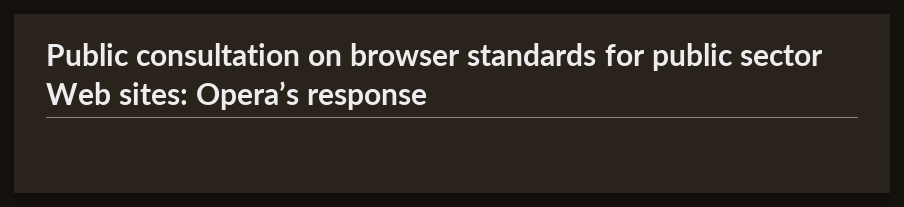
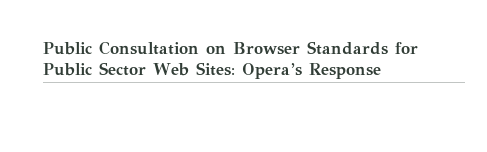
- Public consultation on browser standards for public sector Web sites: Opera’s response
+ Public Consultation on Browser Standards for Public Sector Web Sites: Opera’s Response

